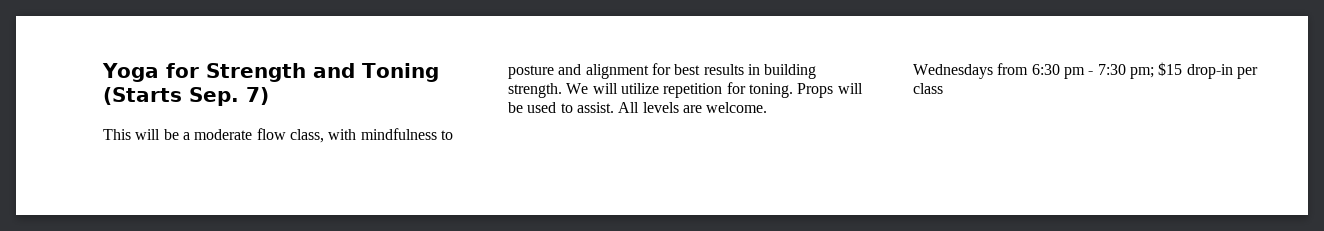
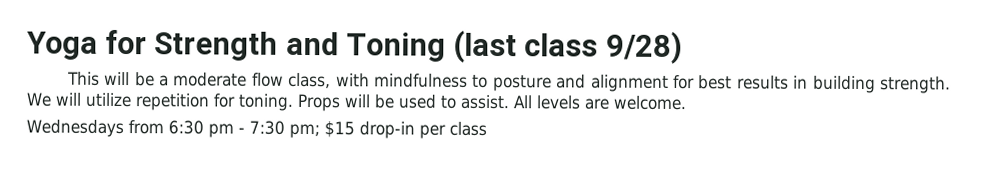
- Yoga for Strength and Toning (Starts Sep. 7)
+ Yoga for Strength and Toning (last class 9/28)

